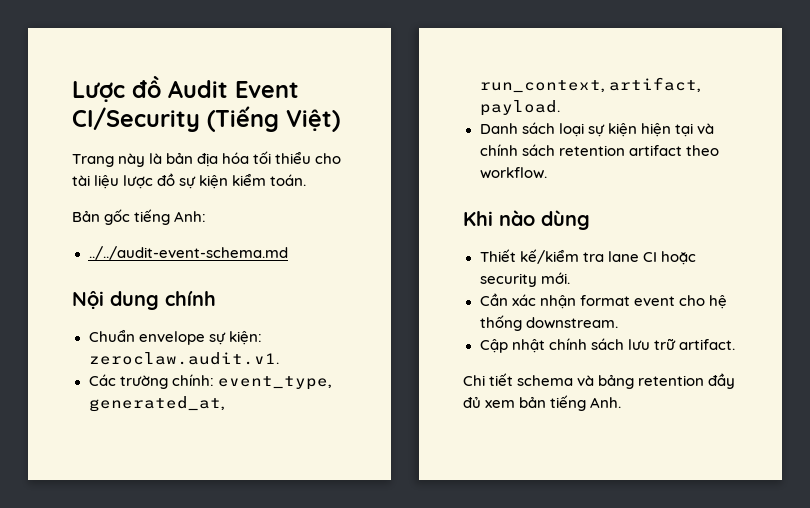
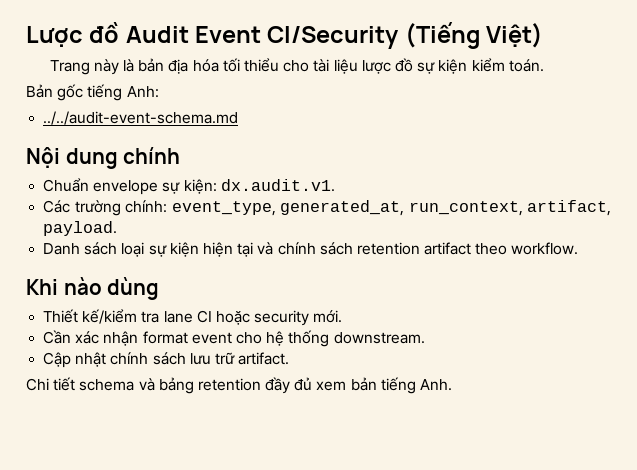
- Chuẩn envelope sự kiện: zeroclaw.audit.v1.
+ Chuẩn envelope sự kiện: dx.audit.v1.

